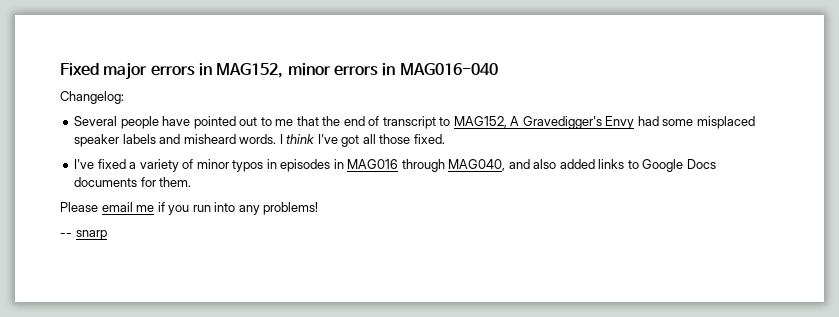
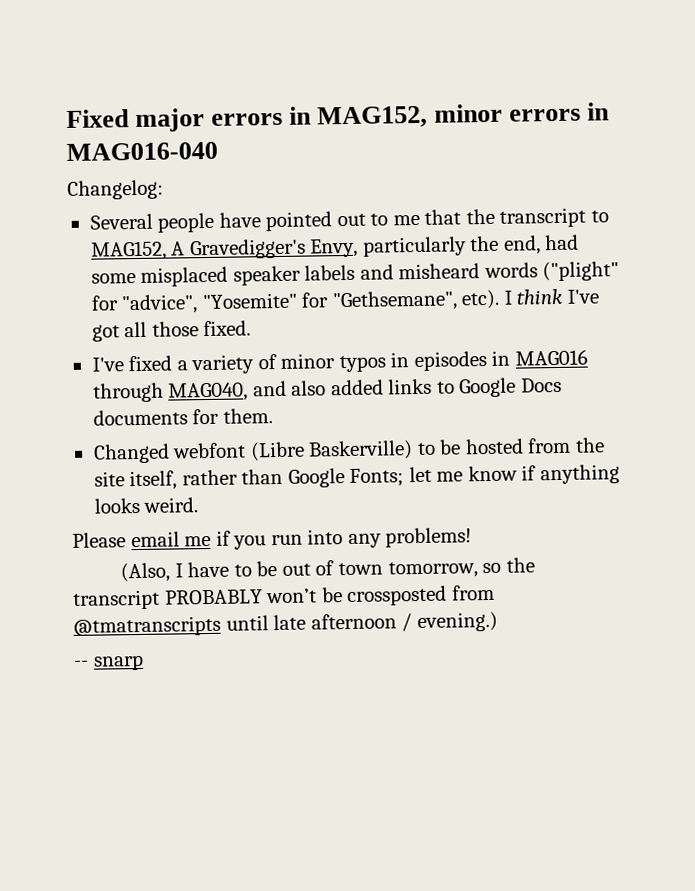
- Several people have pointed out to me that the end of transcript to MAG152, A Gravedigger's Envy had some misplaced speaker labels and misheard words.
+ Several people have pointed out to me that the transcript to MAG152, A Gravedigger's Envy, particularly the end, had some misplaced speaker labels and misheard words ("plight" for "advice", "Yosemite" for "Gethsemane", etc).
+ Changed webfont (Libre Baskerville) to be hosted from the site itself, rather than Google Fonts; let me know if anything looks weird.
+ (Also, I have to be out of town tomorrow, so the transcript PROBABLY won’t be crossposted from @tmatranscripts until late afternoon / evening.)

